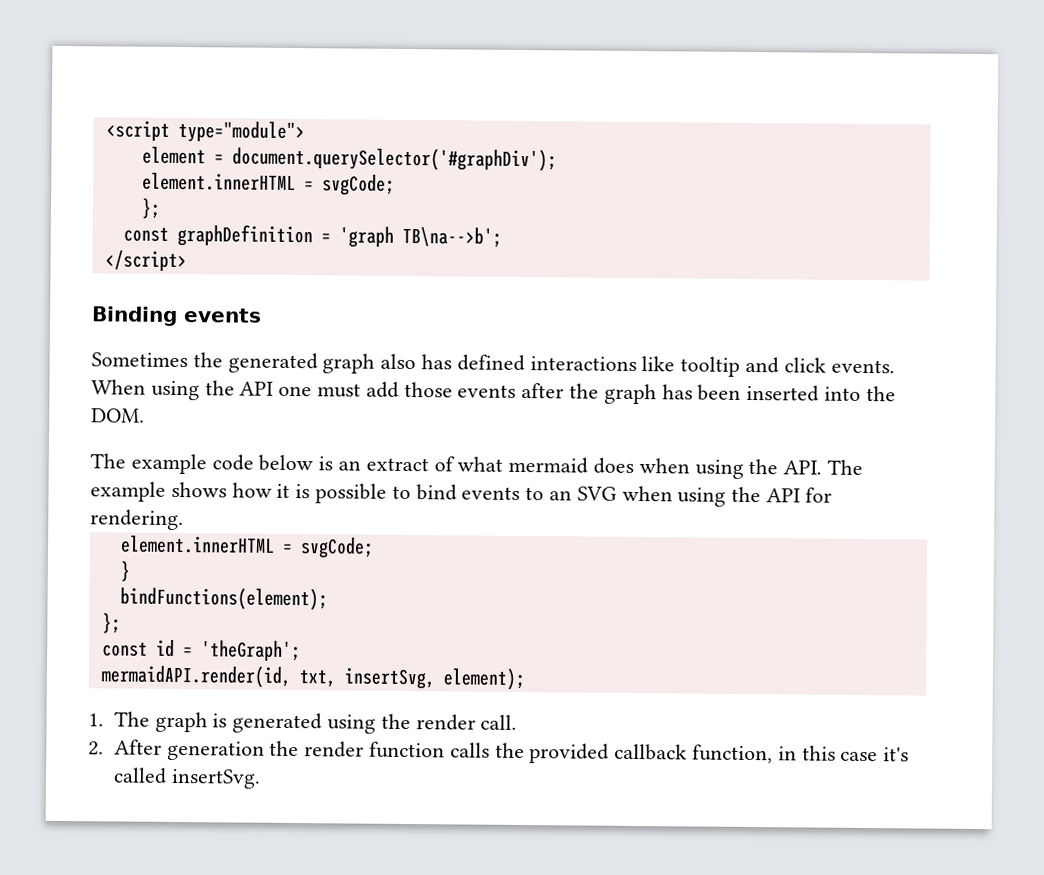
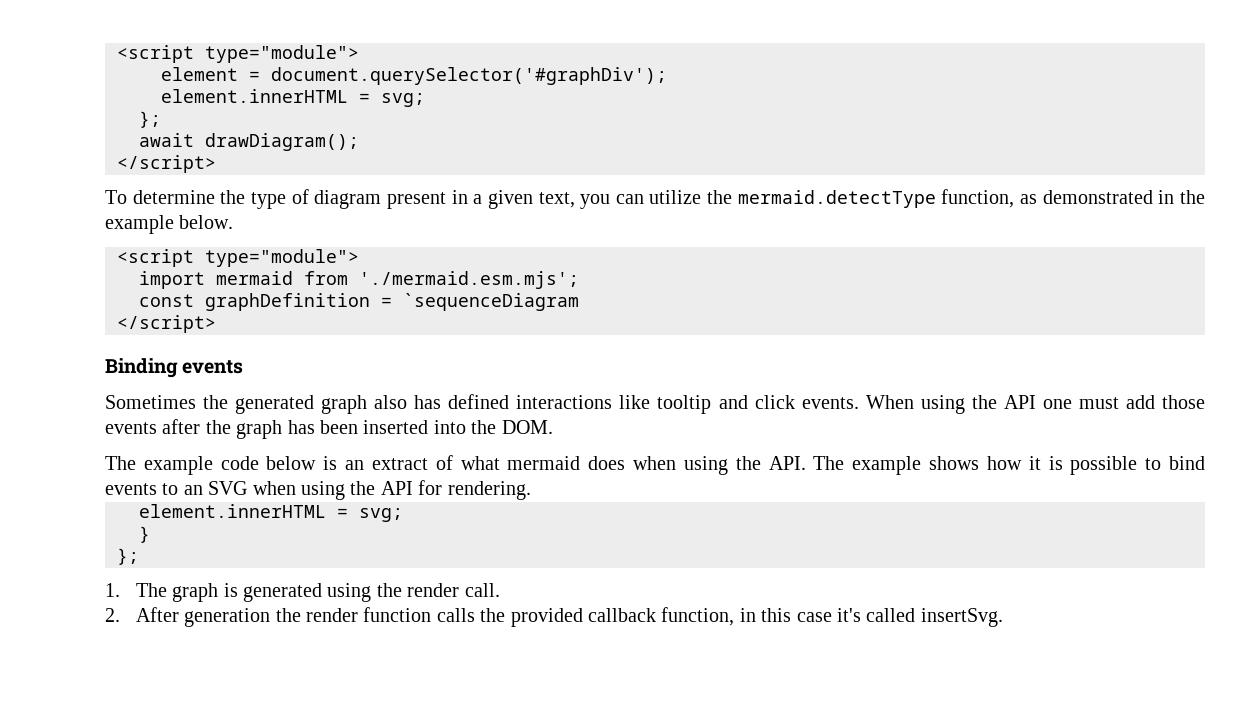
  element = document.querySelector('#graphDiv');
- element.innerHTML = svgCode;
+ element.innerHTML = svg;
  };
+ await drawDiagram();
+ </script>
+ To determine the type of diagram present in a given text, you can utilize the mermaid.detectType function, as demonstrated in the example below.
+ <script type="module">
+ import mermaid from './mermaid.esm.mjs';
- const graphDefinition = 'graph TB\na-->b';
+ const graphDefinition = `sequenceDiagram
  The example code below is an extract of what mermaid does when using the API. The example shows how it is possible to bind events to an SVG when using the API for rendering.
- element.innerHTML = svgCode;
+ element.innerHTML = svg;
  }
- bindFunctions(element);
  };
- const id = 'theGraph';
- mermaidAPI.render(id, txt, insertSvg, element);

